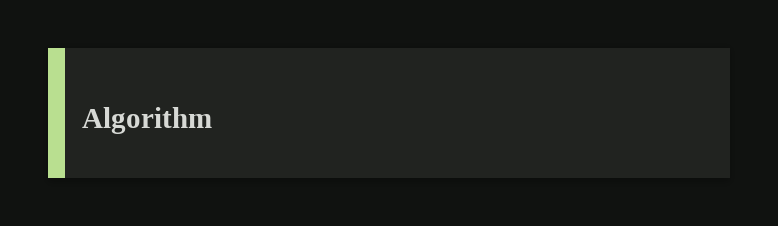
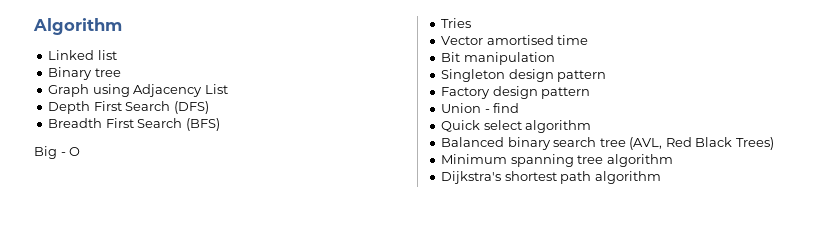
+ Linked list
+ Binary tree
+ Graph using Adjacency List
+ Depth First Search (DFS)
+ Breadth First Search (BFS)
+ Big - O
+ Tries
+ Vector amortised time
+ Bit manipulation
+ Singleton design pattern
+ Factory design pattern
+ Union - find
+ Quick select algorithm
+ Balanced binary search tree (AVL, Red Black Trees)
+ Minimum spanning tree algorithm
+ Dijkstra's shortest path algorithm

